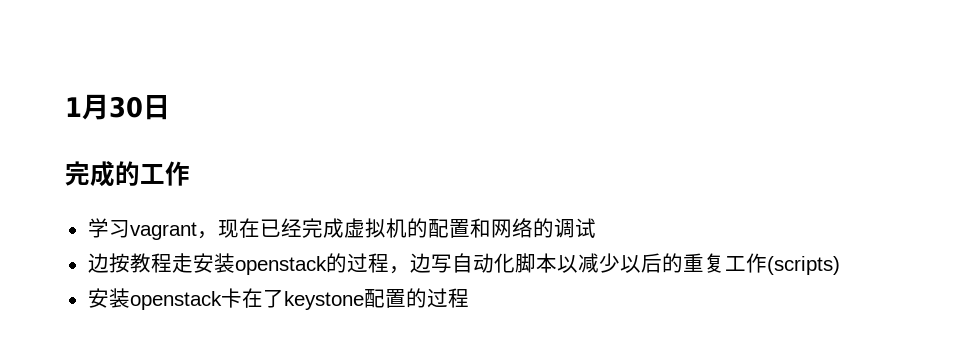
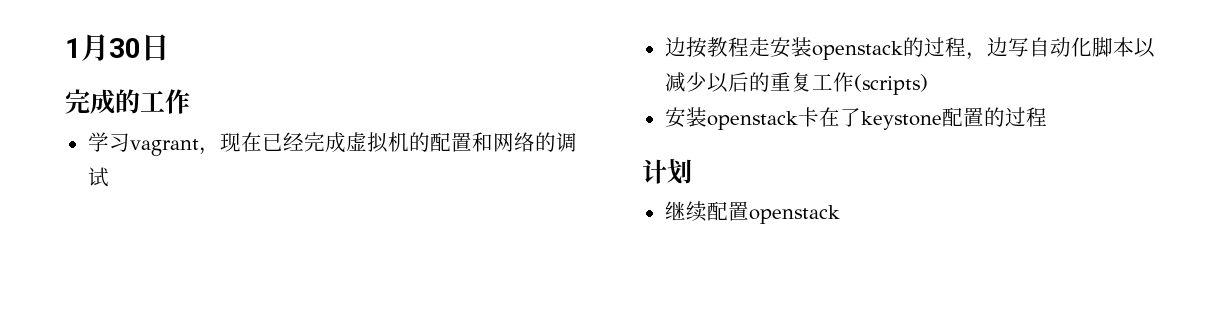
+ 计划
+ 继续配置openstack

